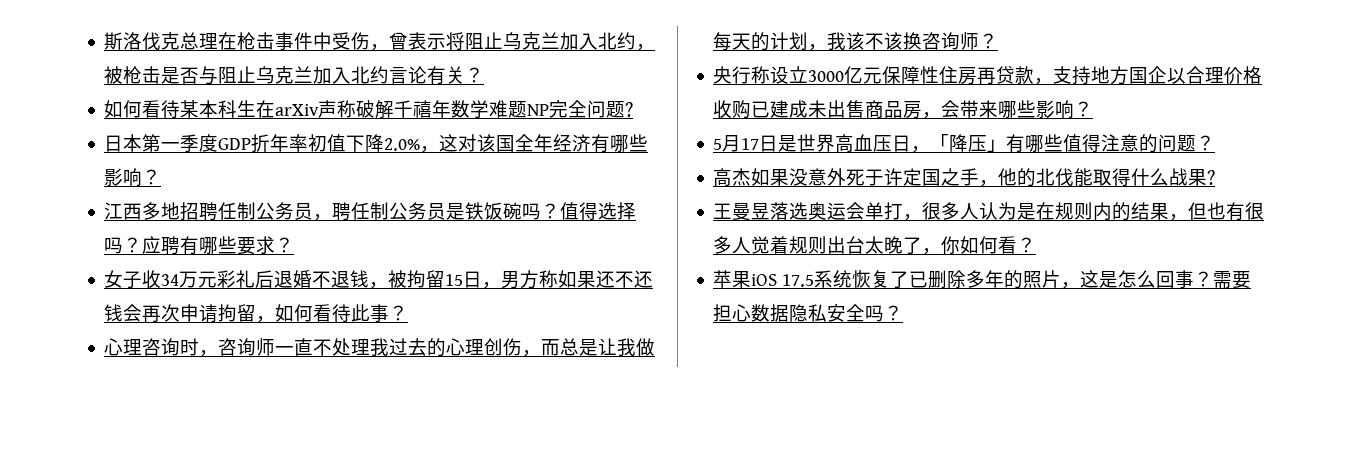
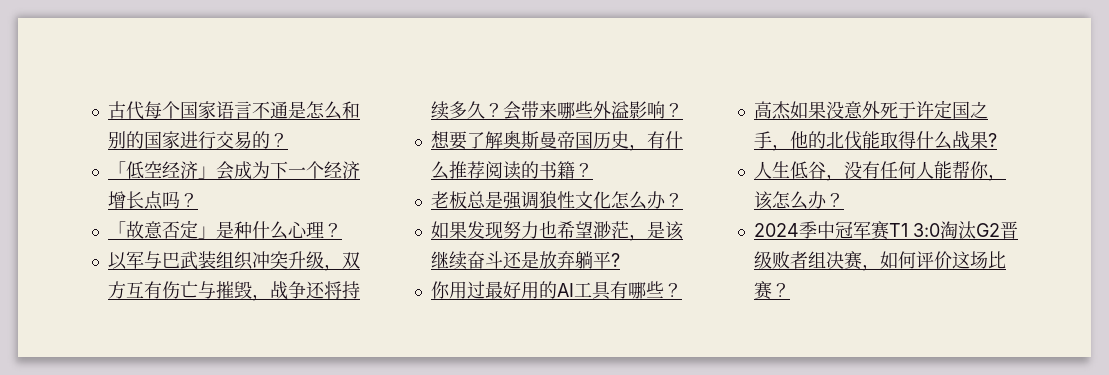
- 斯洛伐克总理在枪击事件中受伤，曾表示将阻止乌克兰加入北约，被枪击是否与阻止乌克兰加入北约言论有关？
- 如何看待某本科生在arXiv声称破解千禧年数学难题NP完全问题?
- 日本第一季度GDP折年率初值下降2.0%，这对该国全年经济有哪些影响？
- 江西多地招聘任制公务员，聘任制公务员是铁饭碗吗？值得选择吗？应聘有哪些要求？
- 女子收34万元彩礼后退婚不退钱，被拘留15日，男方称如果还不还钱会再次申请拘留，如何看待此事？
- 心理咨询时，咨询师一直不处理我过去的心理创伤，而总是让我做每天的计划，我该不该换咨询师？
- 央行称设立3000亿元保障性住房再贷款，支持地方国企以合理价格收购已建成未出售商品房，会带来哪些影响？
- 5月17日是世界高血压日，「降压」有哪些值得注意的问题？
+ 古代每个国家语言不通是怎么和别的国家进行交易的？
+ 「低空经济」会成为下一个经济增长点吗？
+ 「故意否定」是种什么心理？
+ 以军与巴武装组织冲突升级，双方互有伤亡与摧毁，战争还将持续多久？会带来哪些外溢影响？
+ 想要了解奥斯曼帝国历史，有什么推荐阅读的书籍？
+ 老板总是强调狼性文化怎么办？
+ 如果发现努力也希望渺茫，是该继续奋斗还是放弃躺平?
+ 你用过最好用的AI工具有哪些？
- 王曼昱落选奥运会单打，很多人认为是在规则内的结果，但也有很多人觉着规则出台太晚了，你如何看？
- 苹果iOS 17.5系统恢复了已删除多年的照片，这是怎么回事？需要担心数据隐私安全吗？
+ 人生低谷，没有任何人能帮你，该怎么办？
+ 2024季中冠军赛T1 3:0淘汰G2晋级败者组决赛，如何评价这场比赛？

